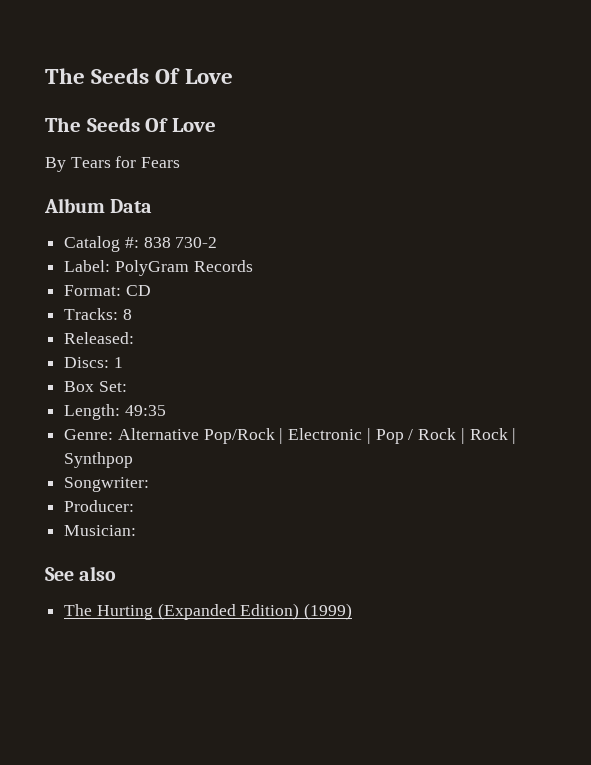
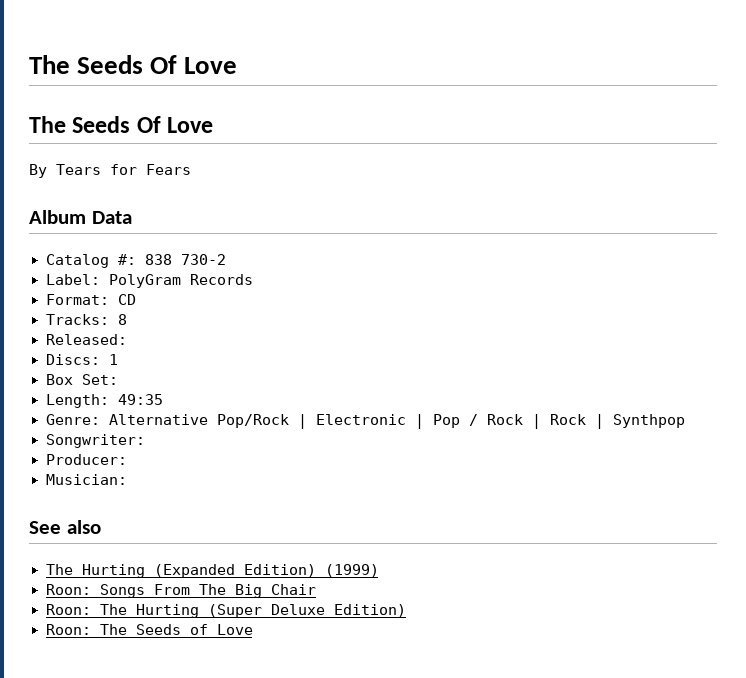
+ Roon: Songs From The Big Chair
+ Roon: The Hurting (Super Deluxe Edition)
+ Roon: The Seeds of Love

